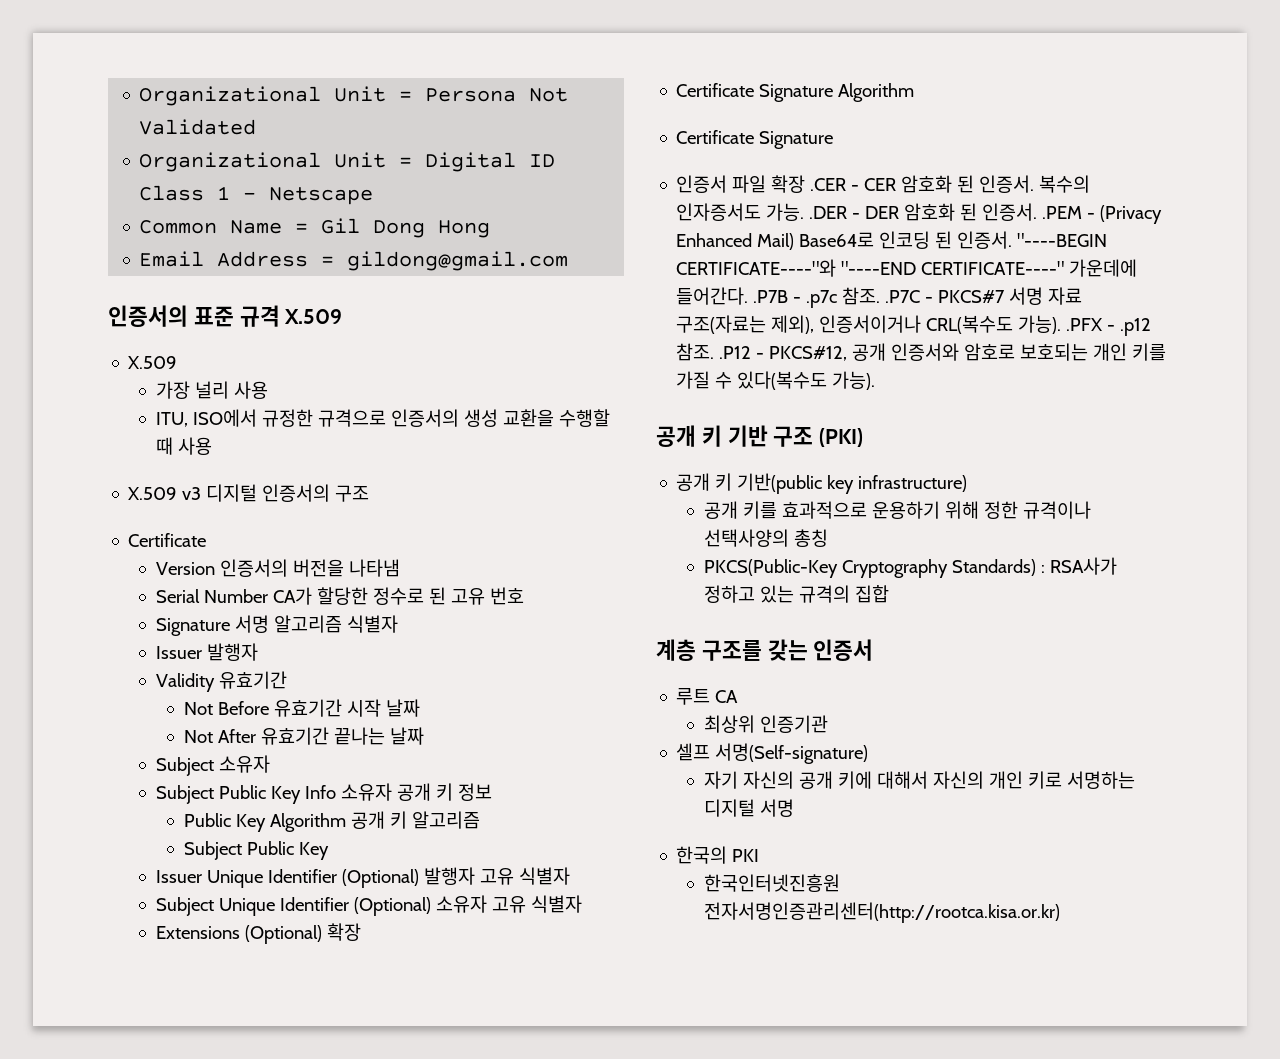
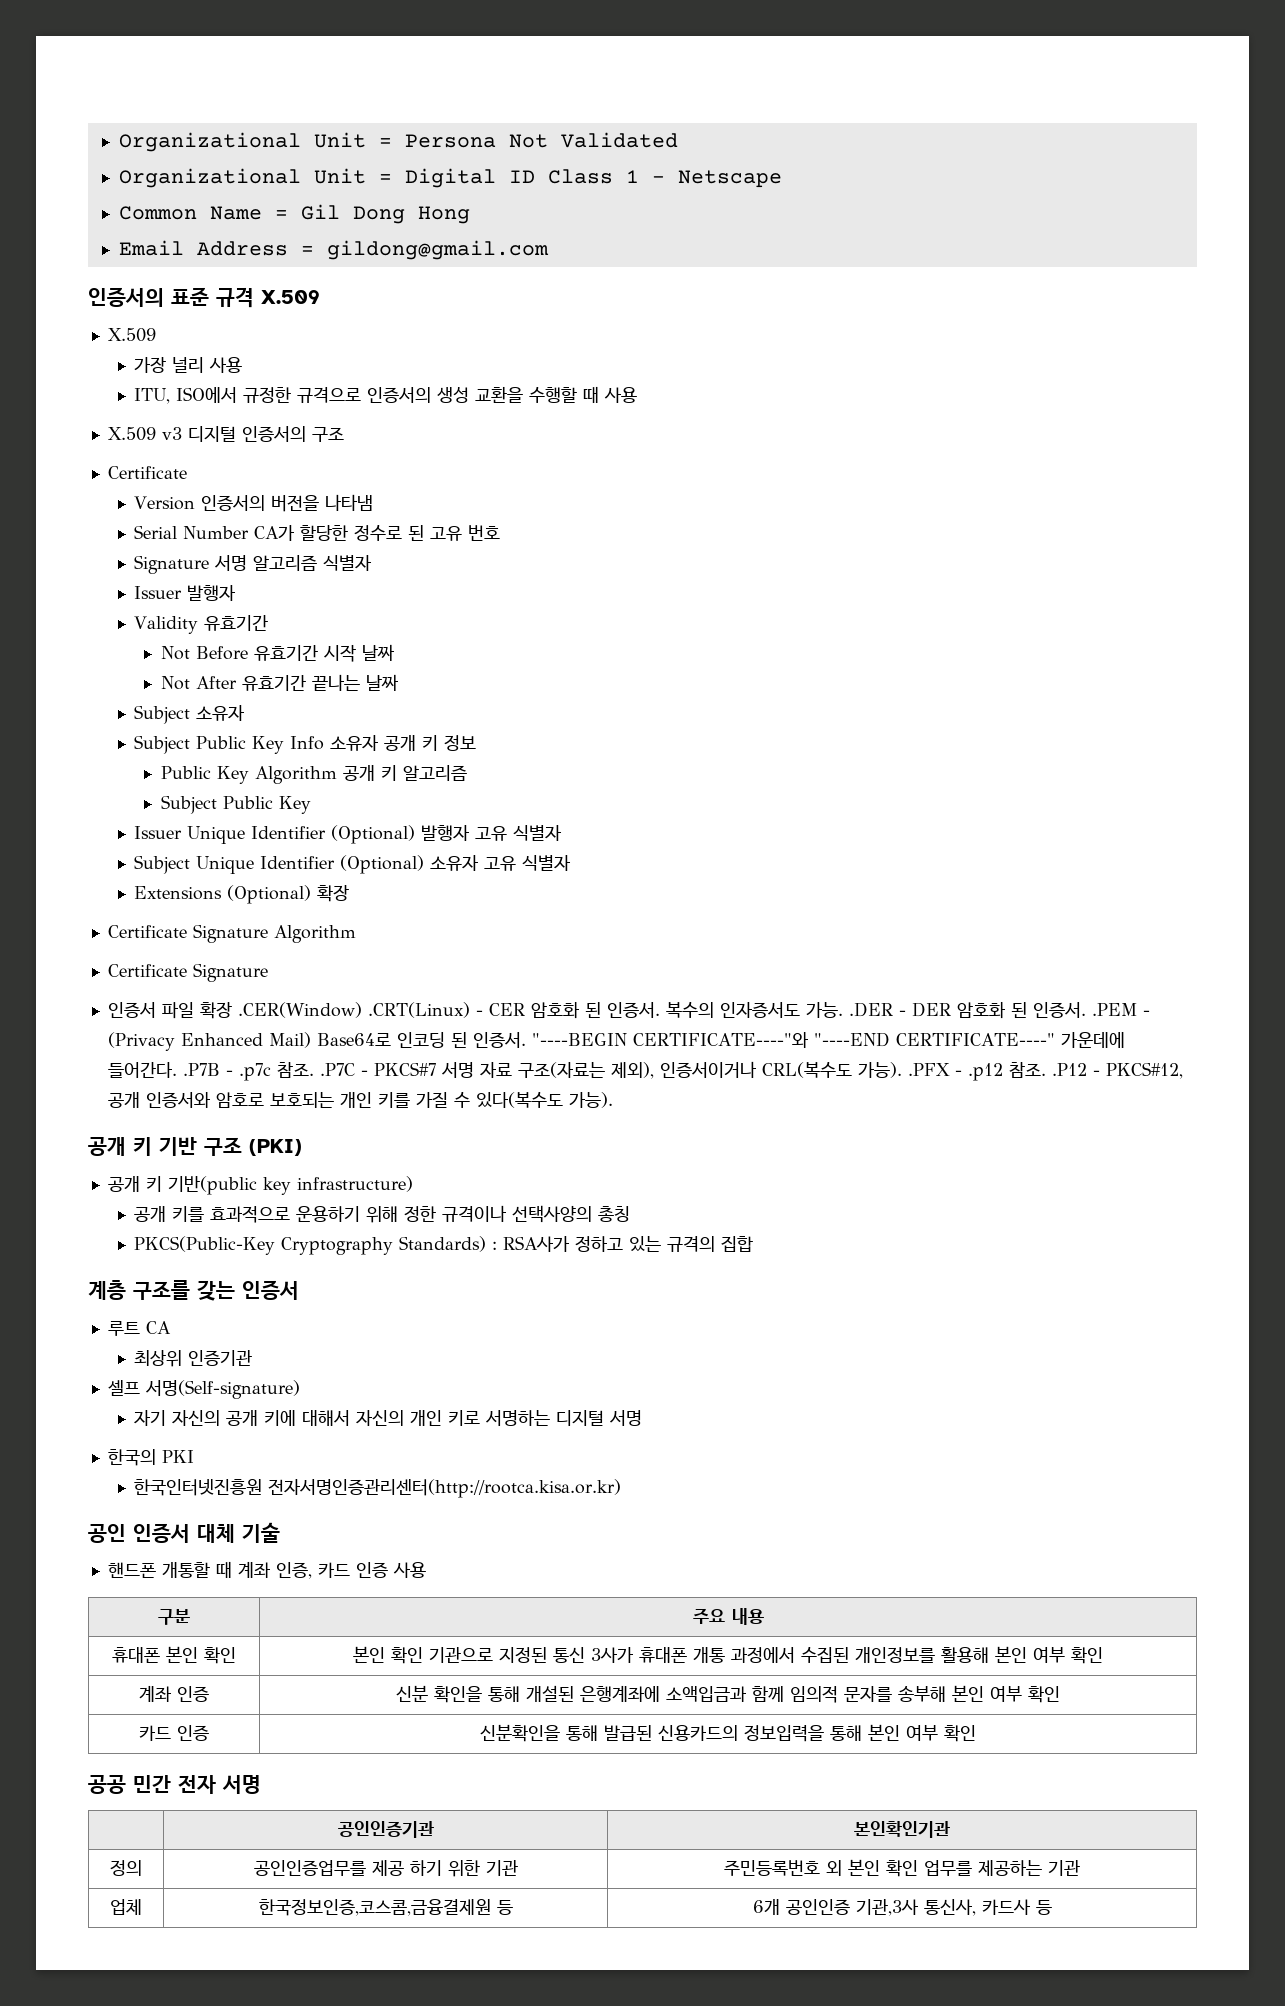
- 인증서 파일 확장 .CER - CER 암호화 된 인증서.
+ 인증서 파일 확장 .CER(Window) .CRT(Linux) - CER 암호화 된 인증서.
+ 공인 인증서 대체 기술
+ 핸드폰 개통할 때 계좌 인증, 카드 인증 사용
+ 구분 | 주요 내용
+ 휴대폰 본인 확인 | 본인 확인 기관으로 지정된 통신 3사가 휴대폰 개통 과정에서 수집된 개인정보를 활용해 본인 여부 확인
+ 계좌 인증 | 신분 확인을 통해 개설된 은행계좌에 소액입금과 함께 임의적 문자를 송부해 본인 여부 확인
+ 카드 인증 | 신분확인을 통해 발급된 신용카드의 정보입력을 통해 본인 여부 확인
+ 공공 민간 전자 서명
+ | 공인인증기관 | 본인확인기관
+ 정의 | 공인인증업무를 제공 하기 위한 기관 | 주민등록번호 외 본인 확인 업무를 제공하는 기관
+ 업체 | 한국정보인증,코스콤,금융결제원 등 | 6개 공인인증 기관,3사 통신사, 카드사 등

